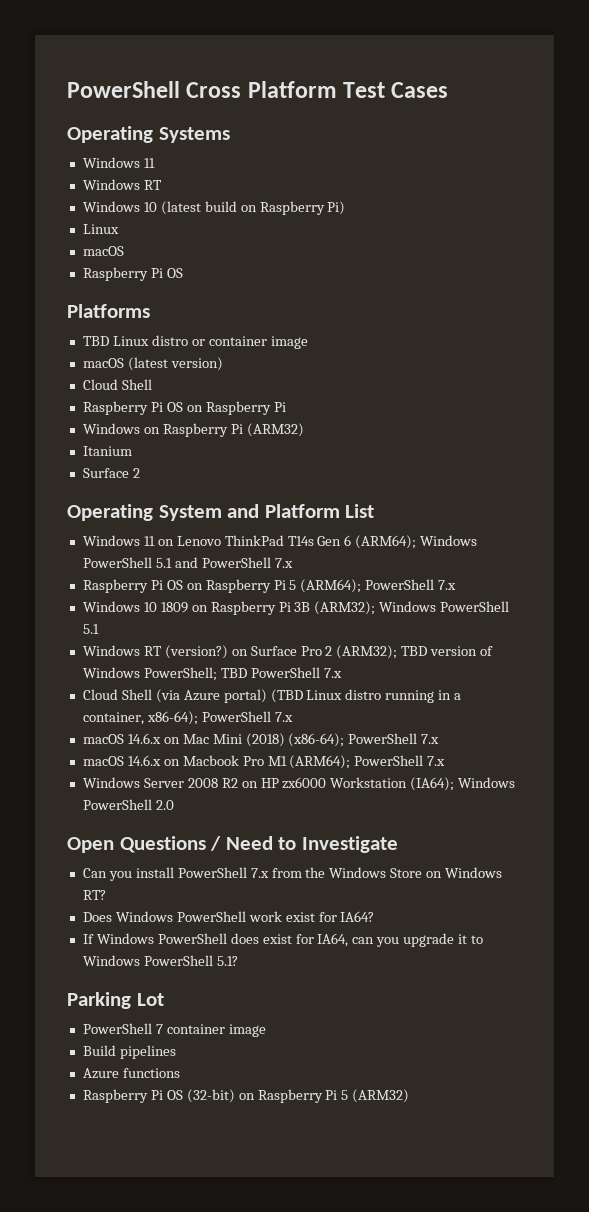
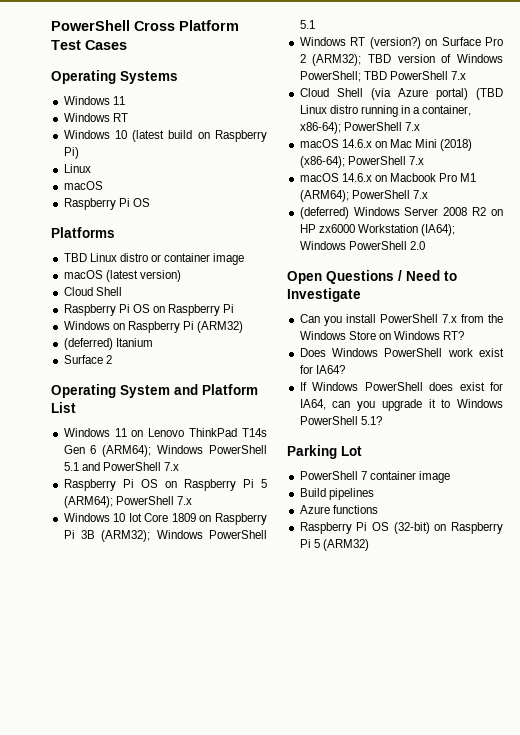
- Itanium
+ (deferred) Itanium
- Windows 10 1809 on Raspberry Pi 3B (ARM32); Windows PowerShell 5.1
+ Windows 10 Iot Core 1809 on Raspberry Pi 3B (ARM32); Windows PowerShell 5.1
- Windows Server 2008 R2 on HP zx6000 Workstation (IA64); Windows PowerShell 2.0
+ (deferred) Windows Server 2008 R2 on HP zx6000 Workstation (IA64); Windows PowerShell 2.0

